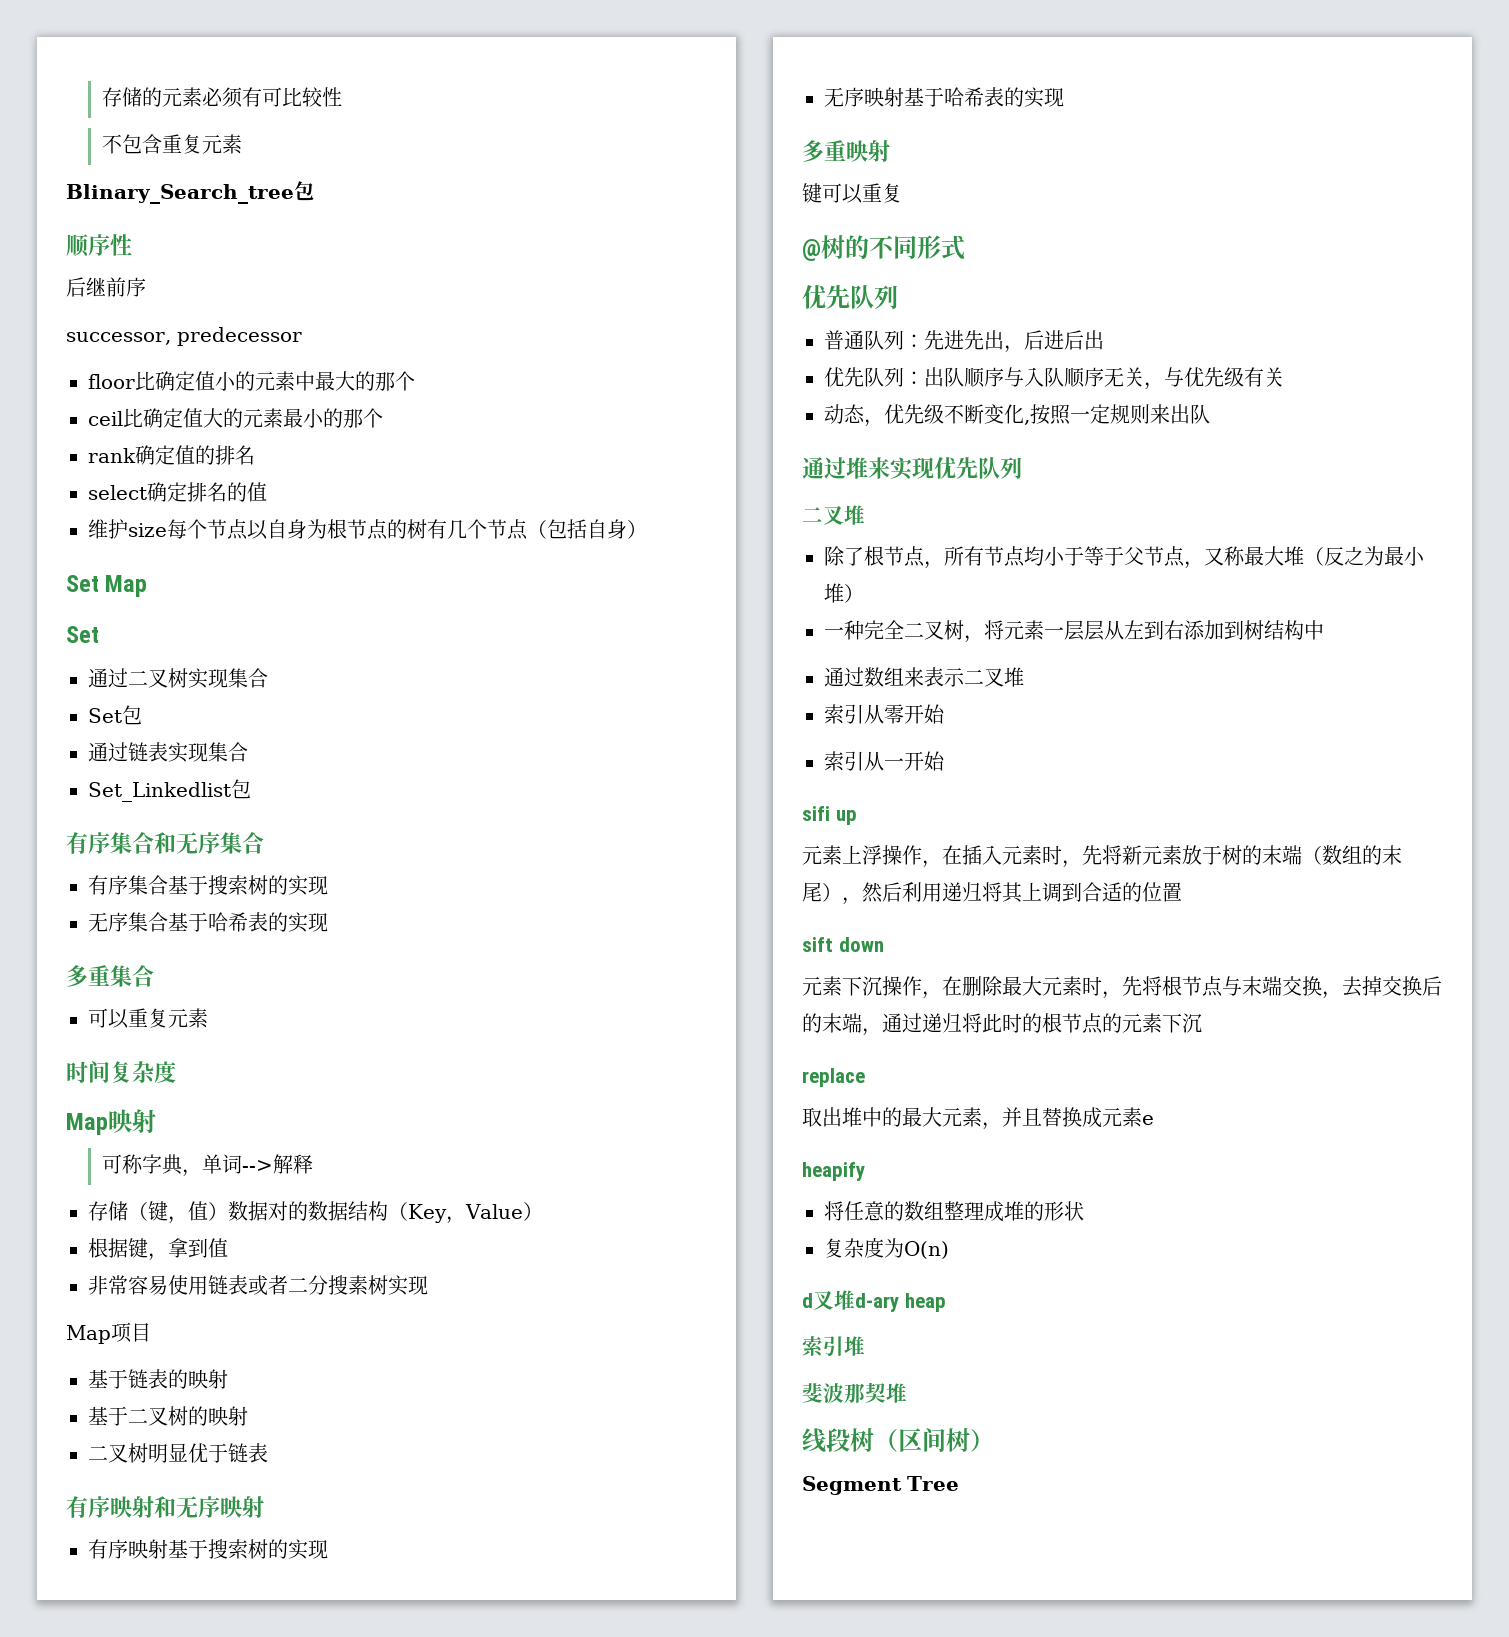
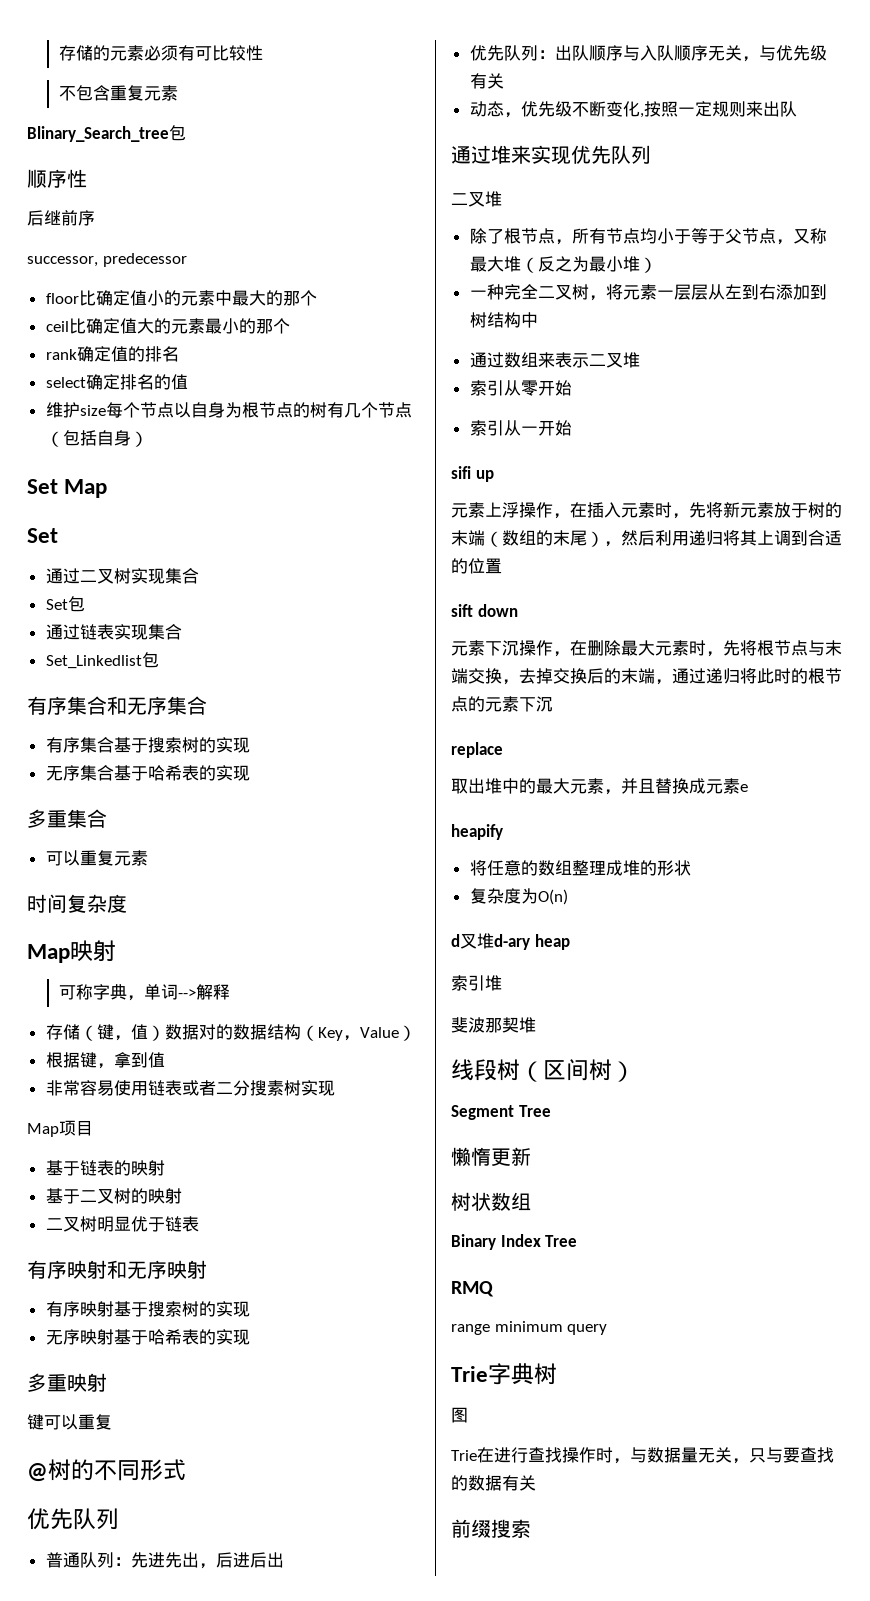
+ 懒惰更新
+ 树状数组
+ Binary Index Tree
+ RMQ
+ range minimum query
+ Trie字典树
+ 图
+ Trie在进行查找操作时，与数据量无关，只与要查找的数据有关
+ 前缀搜索

